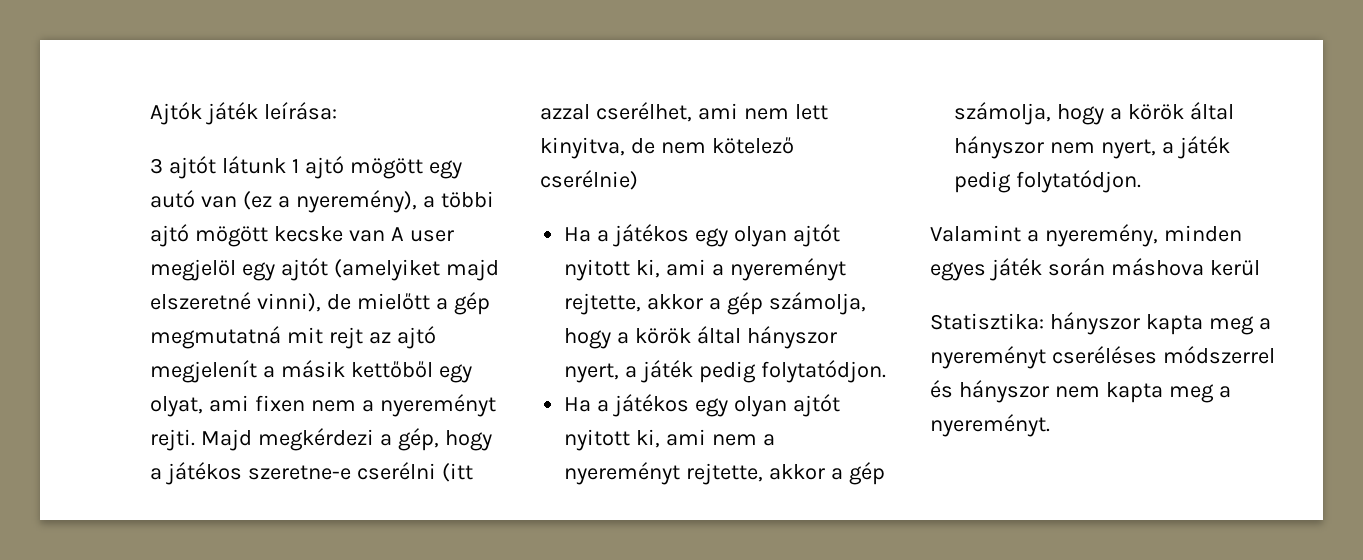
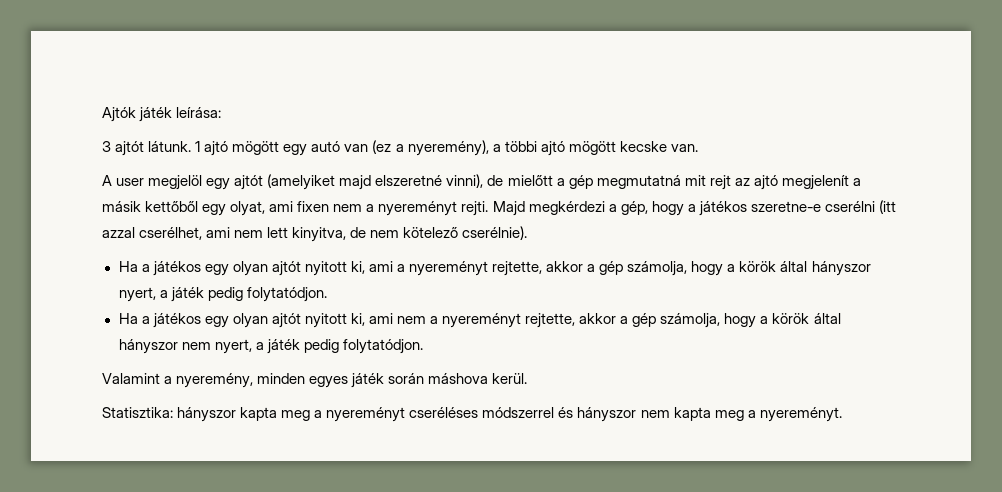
- 3 ajtót látunk 1 ajtó mögött egy autó van (ez a nyeremény), a többi ajtó mögött kecske van A user megjelöl egy ajtót (amelyiket majd elszeretné vinni), de mielőtt a gép megmutatná mit rejt az ajtó megjelenít a másik kettőből egy olyat, ami fixen nem a nyereményt rejti.
+ 3 ajtót látunk. 1 ajtó mögött egy autó van (ez a nyeremény), a többi ajtó mögött kecske van.
+ A user megjelöl egy ajtót (amelyiket majd elszeretné vinni), de mielőtt a gép megmutatná mit rejt az ajtó megjelenít a másik kettőből egy olyat, ami fixen nem a nyereményt rejti.
- Majd megkérdezi a gép, hogy a játékos szeretne-e cserélni (itt azzal cserélhet, ami nem lett kinyitva, de nem kötelező cserélnie)
+ Majd megkérdezi a gép, hogy a játékos szeretne-e cserélni (itt azzal cserélhet, ami nem lett kinyitva, de nem kötelező cserélnie).
- Valamint a nyeremény, minden egyes játék során máshova kerül
+ Valamint a nyeremény, minden egyes játék során máshova kerül.

